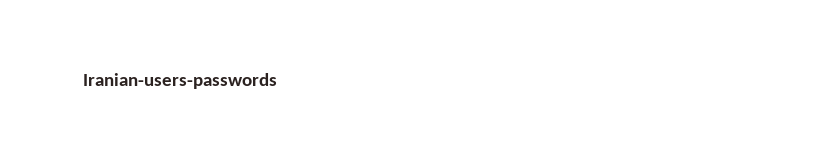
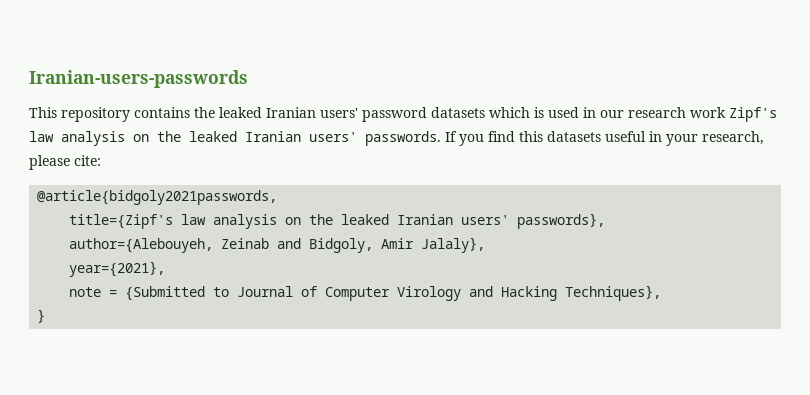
+ This repository contains the leaked Iranian users' password datasets which is used in our research work Zipf's law analysis on the leaked Iranian users' passwords. If you find this datasets useful in your research, please cite:
+ @article{bidgoly2021passwords,
+ title={Zipf's law analysis on the leaked Iranian users' passwords},
+ author={Alebouyeh, Zeinab and Bidgoly, Amir Jalaly},
+ year={2021},
+ note = {Submitted to Journal of Computer Virology and Hacking Techniques},
+ }

